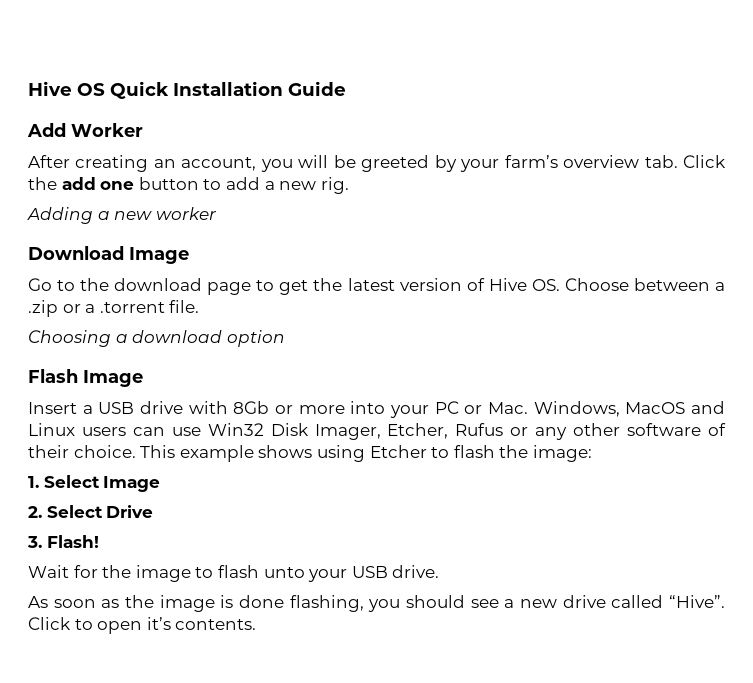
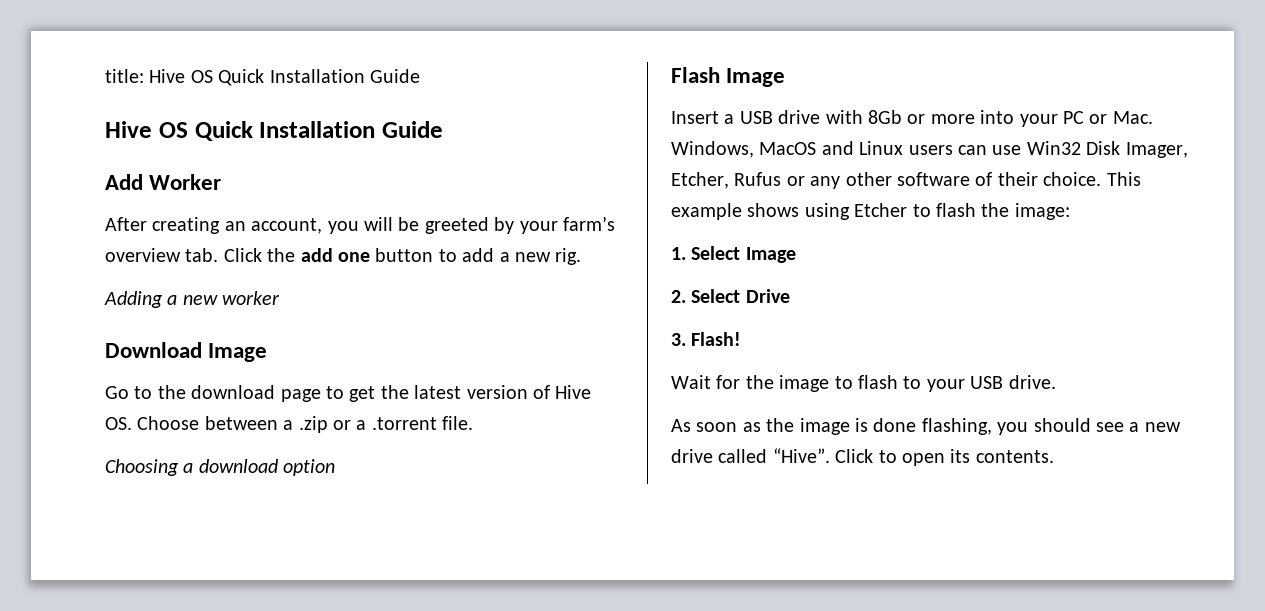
+ title: Hive OS Quick Installation Guide
- Wait for the image to flash unto your USB drive.
+ Wait for the image to flash to your USB drive.
- Click to open it’s contents.
+ Click to open its contents.

